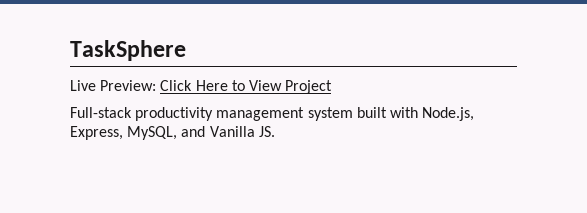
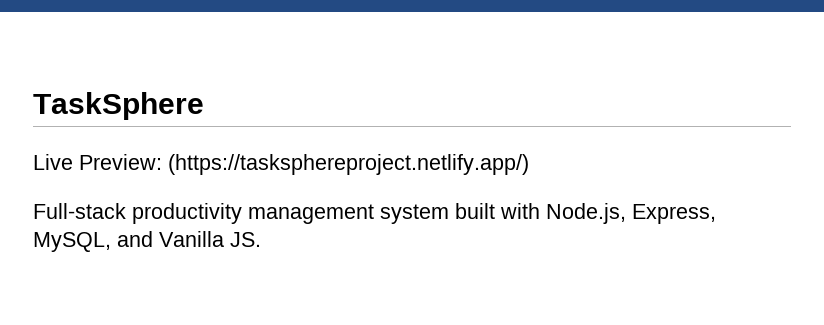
- Live Preview: Click Here to View Project
+ Live Preview: (https://tasksphereproject.netlify.app/)

